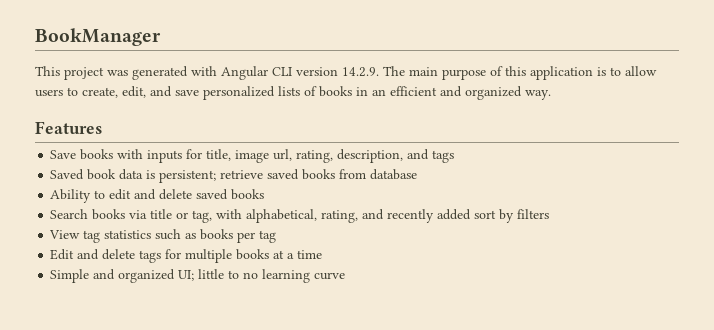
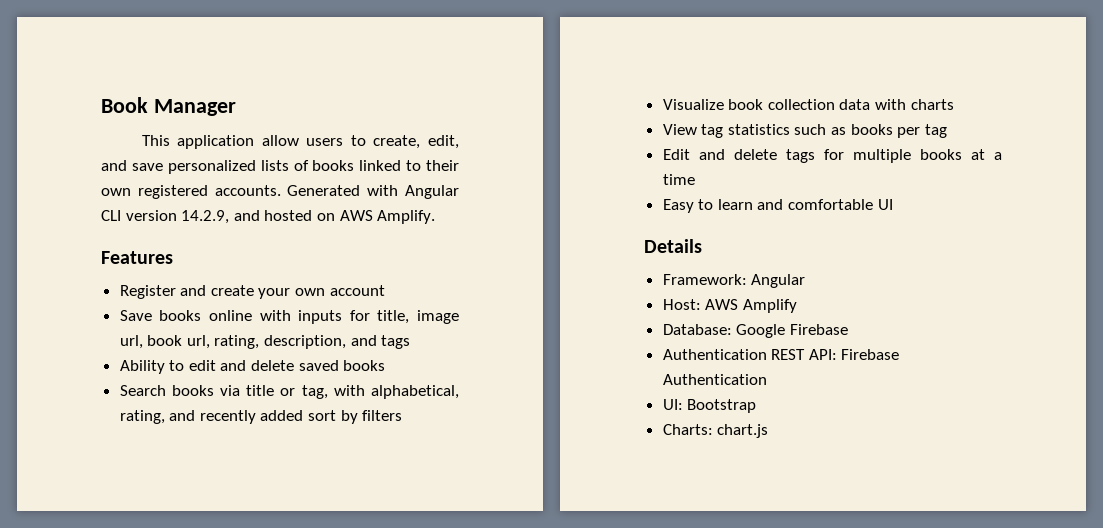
- BookManager
+ Book Manager
- This project was generated with Angular CLI version 14.2.9. The main purpose of this application is to allow users to create, edit, and save personalized lists of books in an efficient and organized way.
+ This application allow users to create, edit, and save personalized lists of books linked to their own registered accounts. Generated with Angular CLI version 14.2.9, and hosted on AWS Amplify.
  Features
+ Register and create your own account
- Save books with inputs for title, image url, rating, description, and tags
+ Save books online with inputs for title, image url, book url, rating, description, and tags
- Saved book data is persistent; retrieve saved books from database
+ Visualize book collection data with charts
- Simple and organized UI; little to no learning curve
+ Easy to learn and comfortable UI
+ Details
+ Framework: Angular
+ Host: AWS Amplify
+ Database: Google Firebase
+ Authentication REST API: Firebase Authentication
+ UI: Bootstrap
+ Charts: chart.js

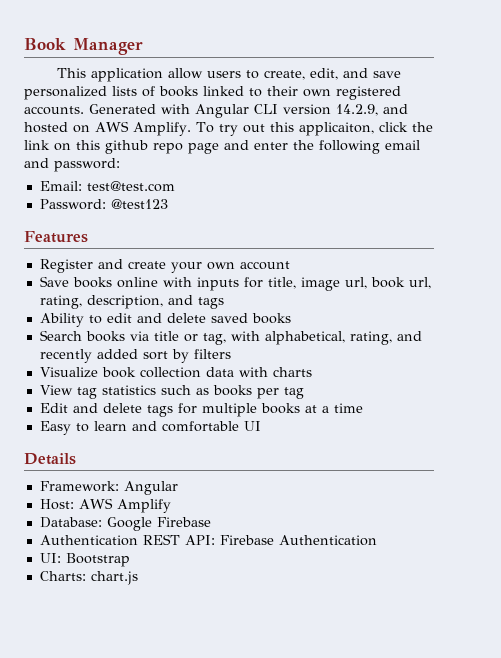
+ To try out this applicaiton, click the link on this github repo page and enter the following email and password:
+ Email: test@test.com
+ Password: @test123

